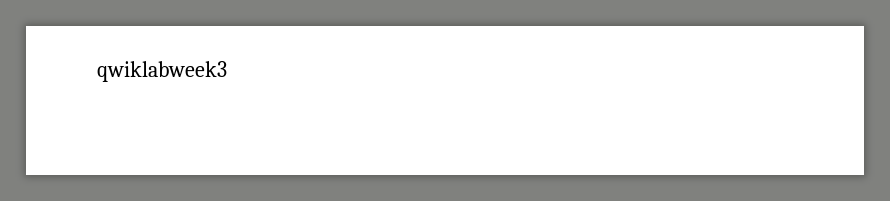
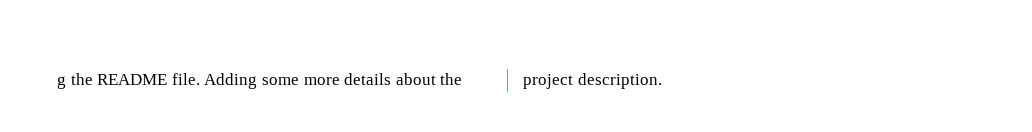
- qwiklabweek3
+ g the README file. Adding some more details about the project description.

